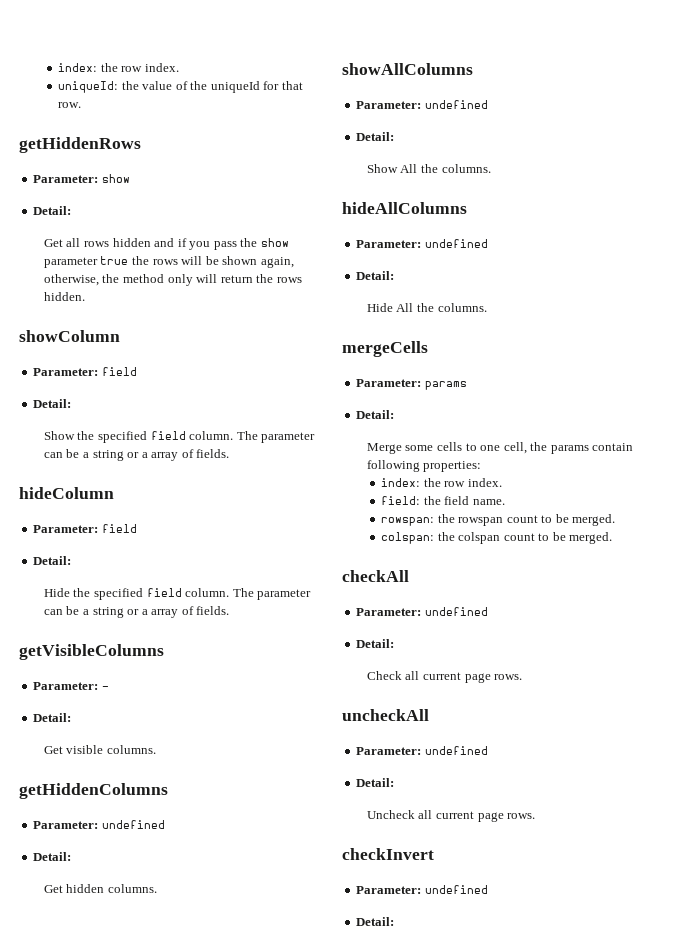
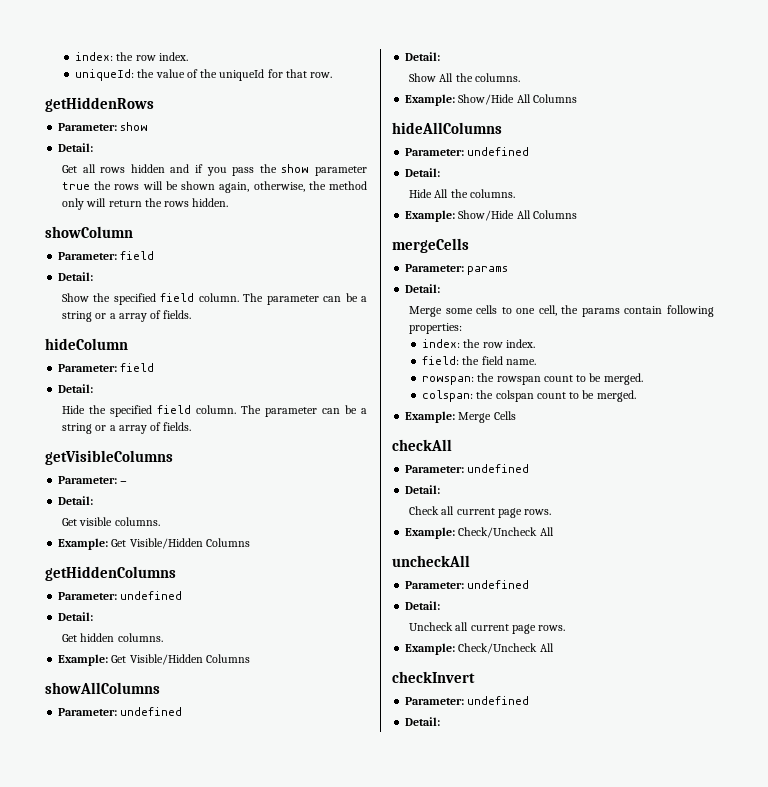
  Get visible columns.
+ Example: Get Visible/Hidden Columns
  Get hidden columns.
+ Example: Get Visible/Hidden Columns
  Show All the columns.
+ Example: Show/Hide All Columns
  Hide All the columns.
+ Example: Show/Hide All Columns
+ Example: Merge Cells
  Check all current page rows.
+ Example: Check/Uncheck All
  Uncheck all current page rows.
+ Example: Check/Uncheck All

